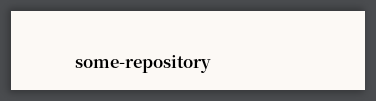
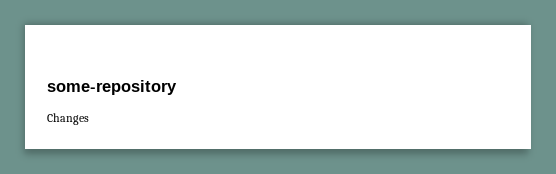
+ Changes

